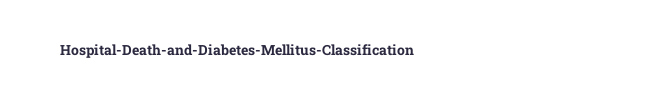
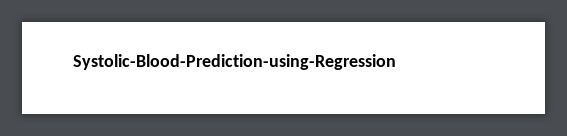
- Hospital-Death-and-Diabetes-Mellitus-Classification
+ Systolic-Blood-Prediction-using-Regression

